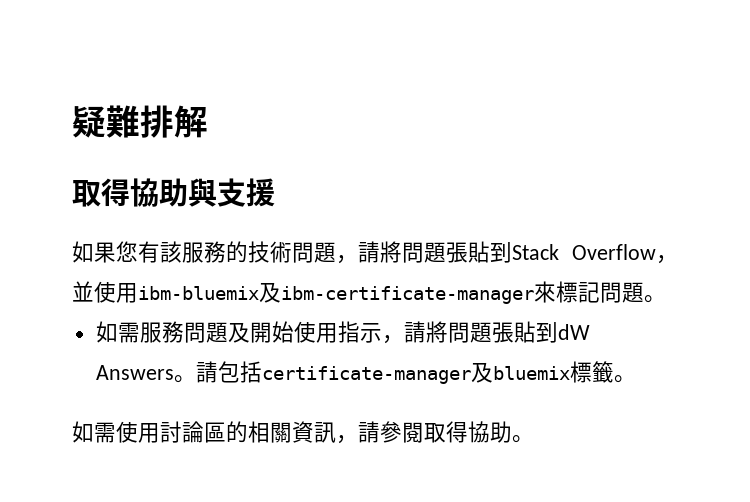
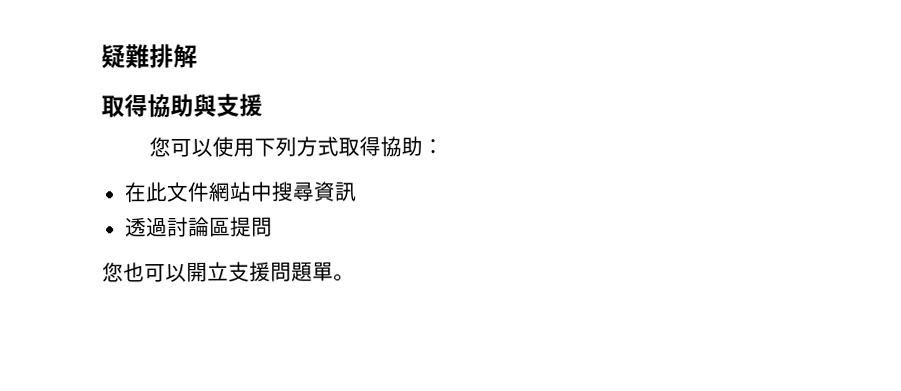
- 如果您有該服務的技術問題，請將問題張貼到Stack Overflow，並使用ibm-bluemix及ibm-certificate-manager來標記問題。
- 如需服務問題及開始使用指示，請將問題張貼到dW Answers。請包括certificate-manager及bluemix標籤。
- 如需使用討論區的相關資訊，請參閱取得協助。
+ 您可以使用下列方式取得協助：
+ 在此文件網站中搜尋資訊
+ 透過討論區提問
+ 您也可以開立支援問題單。

